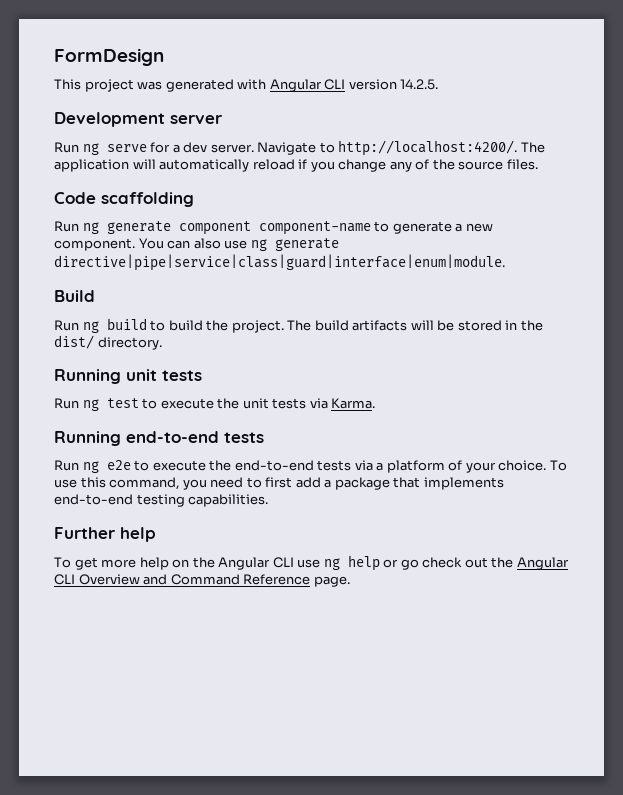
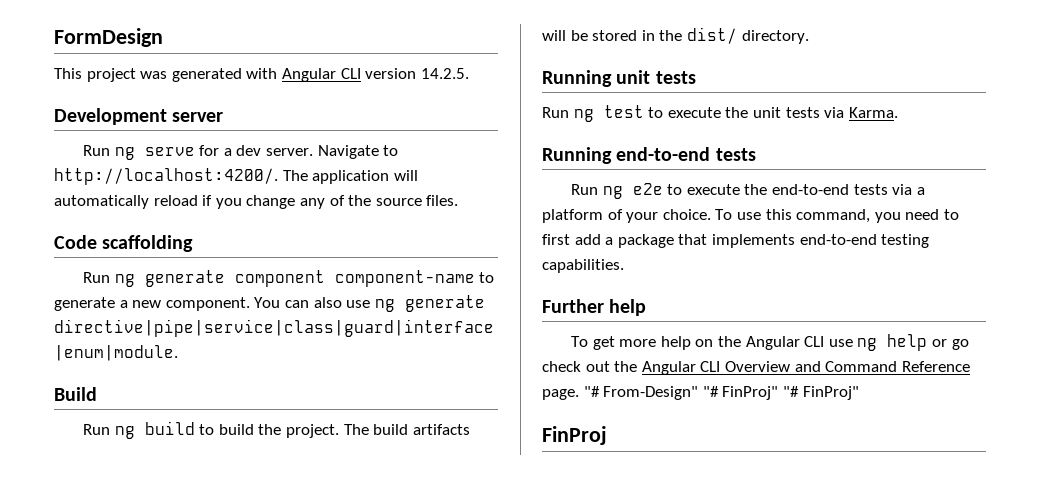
+ "# From-Design" "# FinProj" "# FinProj"
+ FinProj

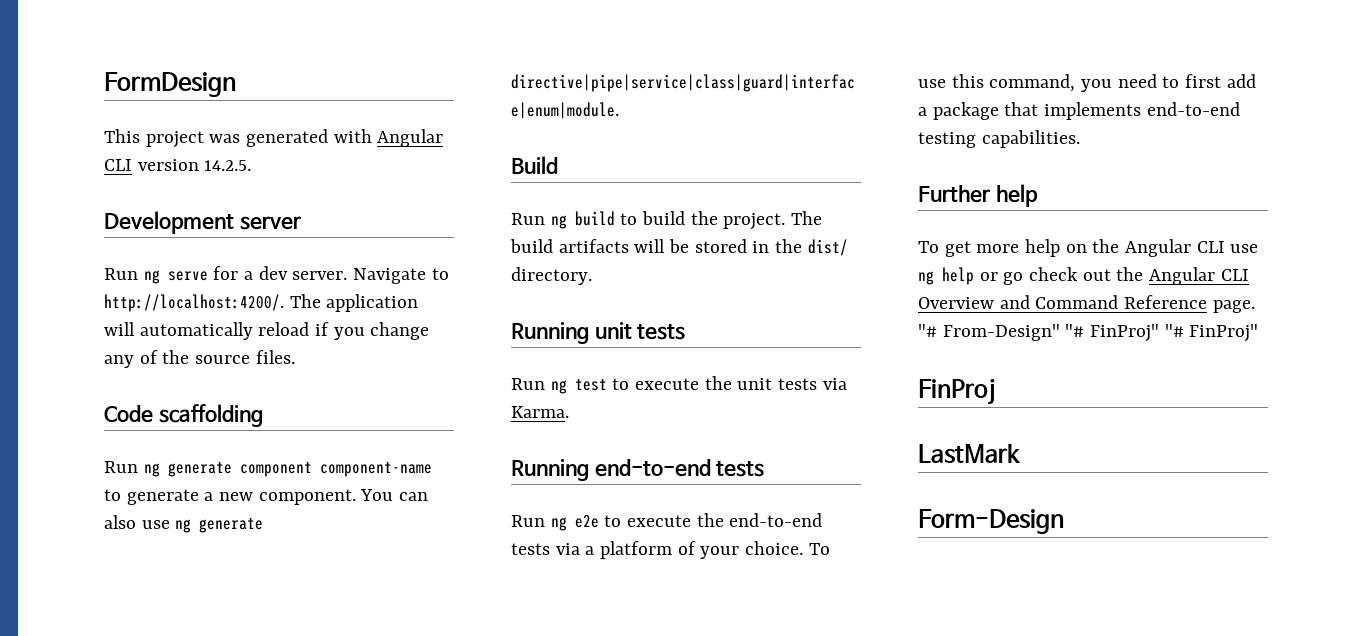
+ LastMark
+ Form-Design

